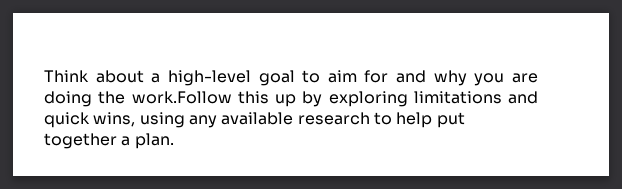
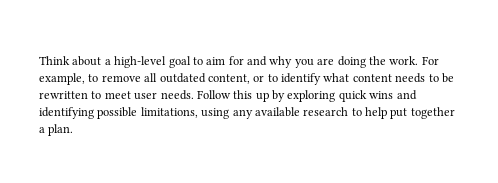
- Think about a high-level goal to aim for and why you are doing the work.Follow this up by exploring limitations and quick wins, using any available research to help put together a plan.
+ Think about a high-level goal to aim for and why you are doing the work. For example, to remove all outdated content, or to identify what content needs to be rewritten to meet user needs. Follow this up by exploring quick wins and identifying possible limitations, using any available research to help put together a plan.

